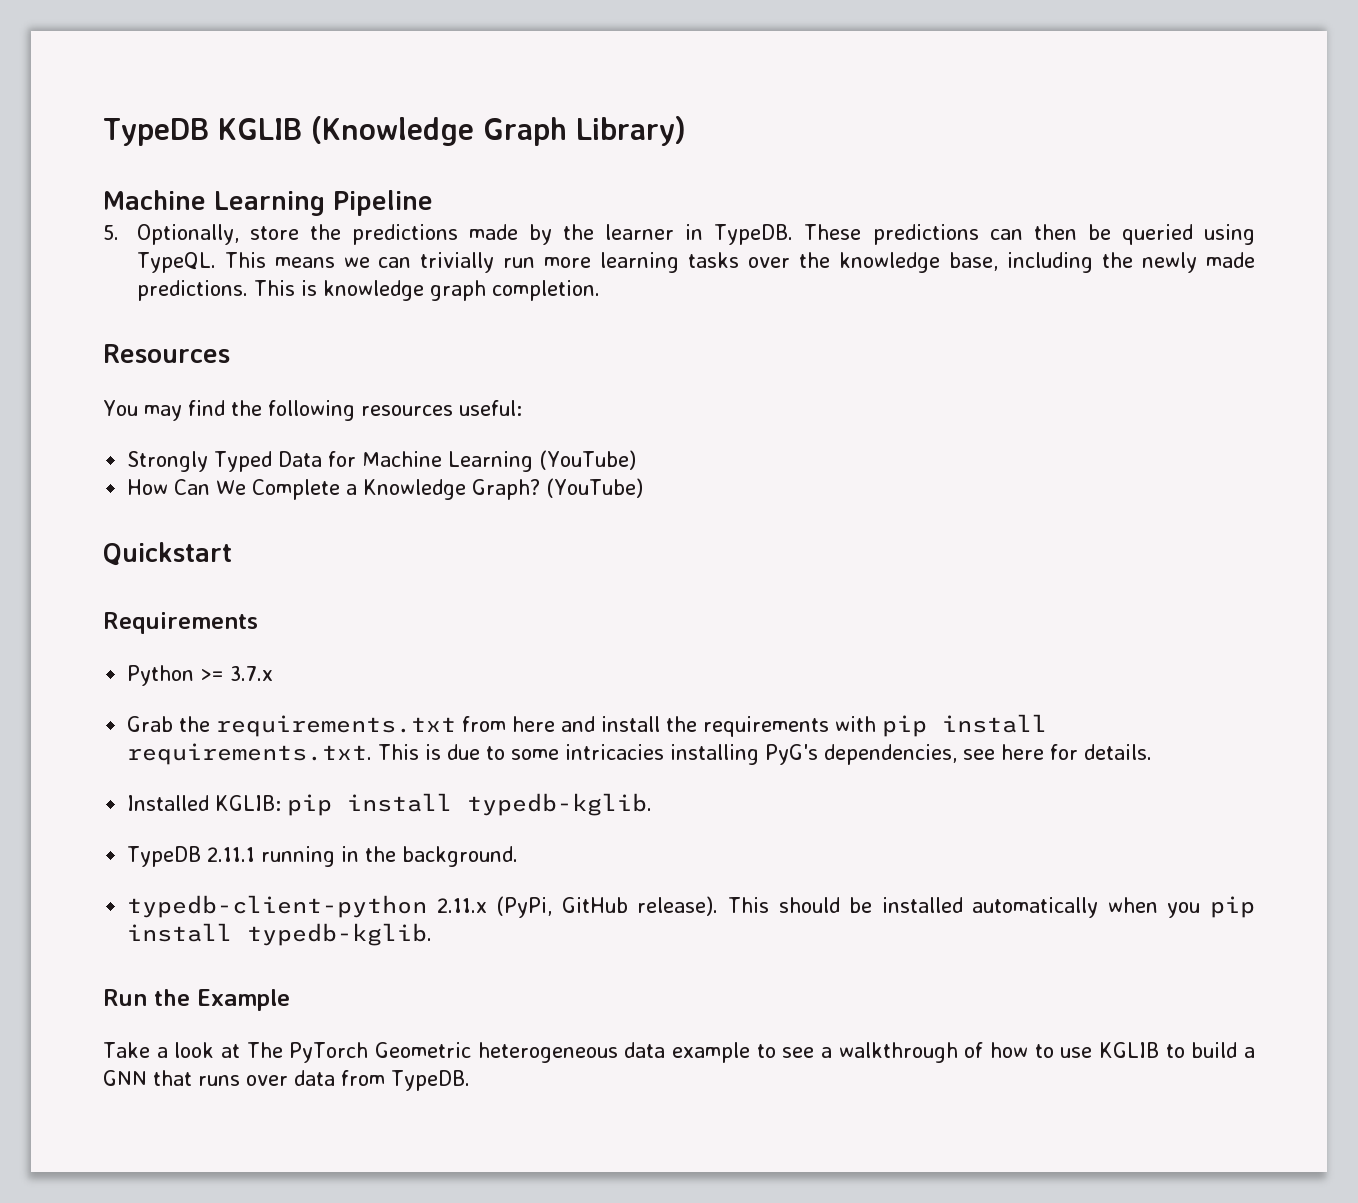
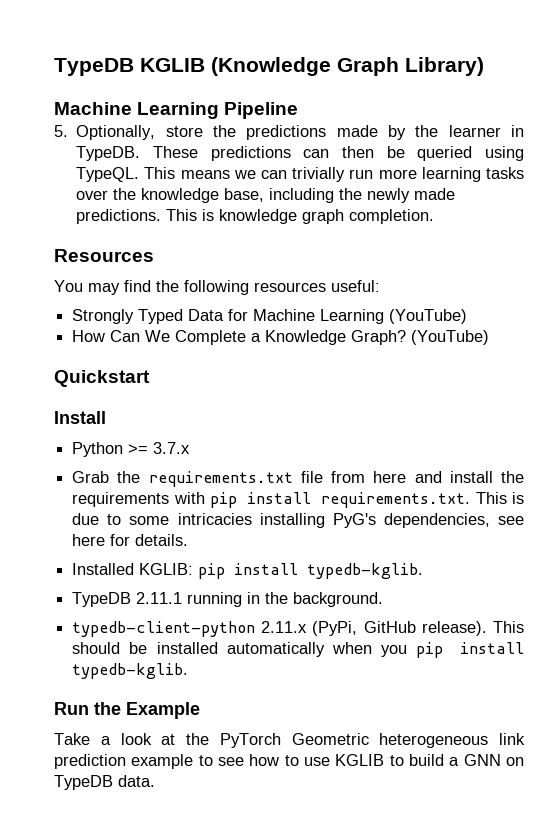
- Requirements
+ Install
- Grab the requirements.txt from here and install the requirements with pip install requirements.txt. This is due to some intricacies installing PyG's dependencies, see here for details.
+ Grab the requirements.txt file from here and install the requirements with pip install requirements.txt. This is due to some intricacies installing PyG's dependencies, see here for details.
- Take a look at The PyTorch Geometric heterogeneous data example to see a walkthrough of how to use KGLIB to build a GNN that runs over data from TypeDB.
+ Take a look at the PyTorch Geometric heterogeneous link prediction example to see how to use KGLIB to build a GNN on TypeDB data.

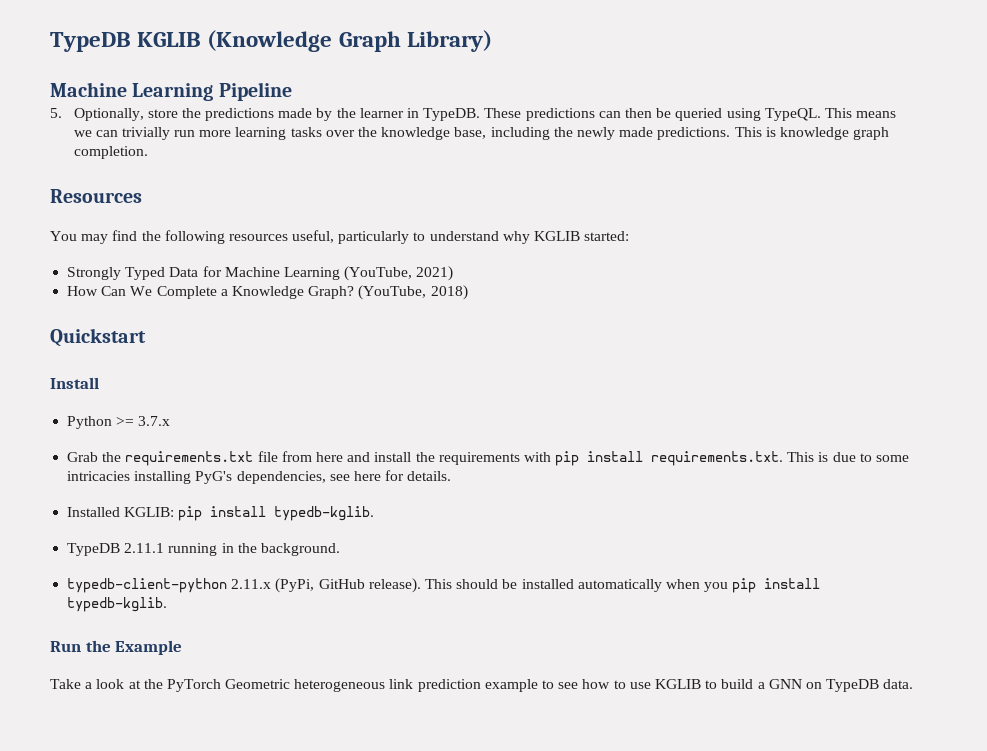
- You may find the following resources useful:
+ You may find the following resources useful, particularly to understand why KGLIB started:
- Strongly Typed Data for Machine Learning (YouTube)
+ Strongly Typed Data for Machine Learning (YouTube, 2021)
- How Can We Complete a Knowledge Graph? (YouTube)
+ How Can We Complete a Knowledge Graph? (YouTube, 2018)

